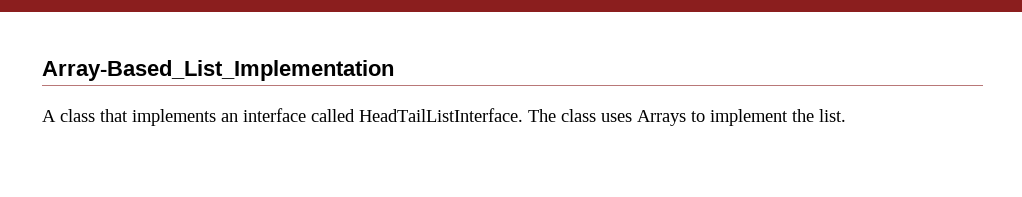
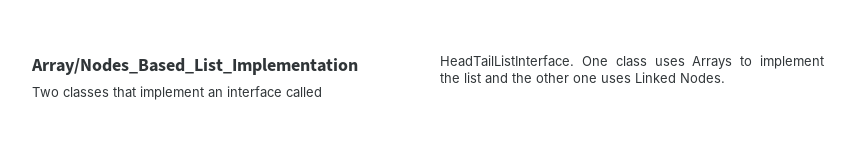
- Array-Based_List_Implementation
- A class that implements an interface called HeadTailListInterface.
+ Array/Nodes_Based_List_Implementation
+ Two classes that implement an interface called HeadTailListInterface.
- The class uses Arrays to implement the list.
+ One class uses Arrays to implement the list and the other one uses Linked Nodes.

